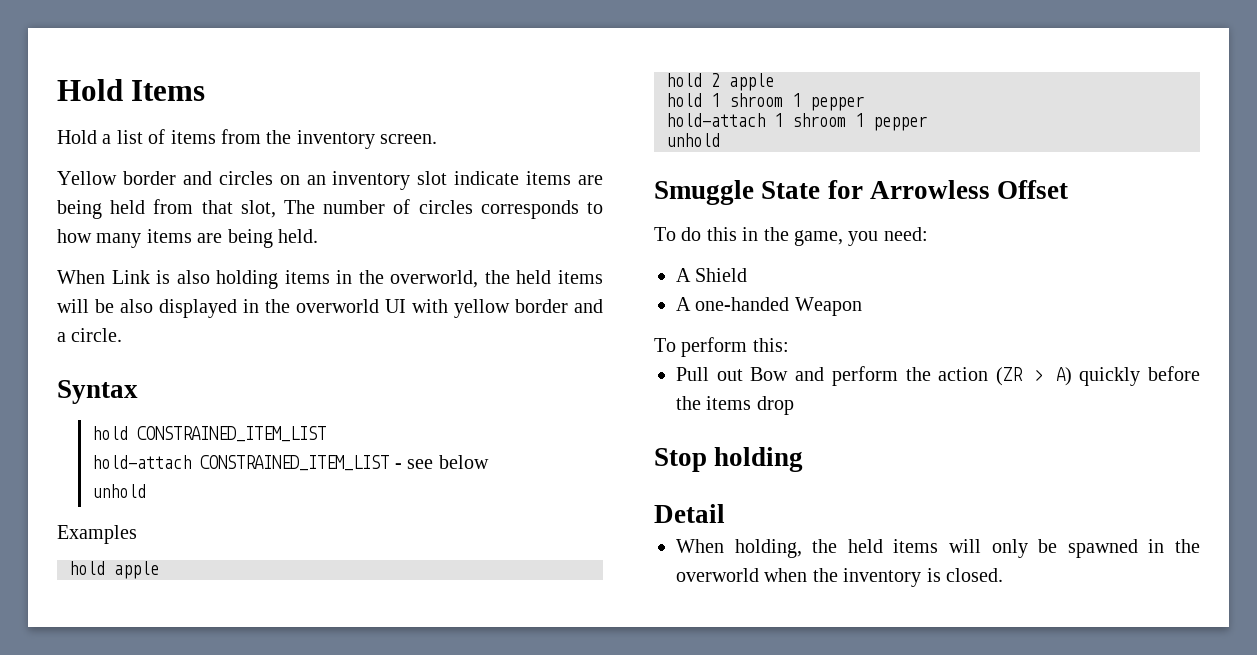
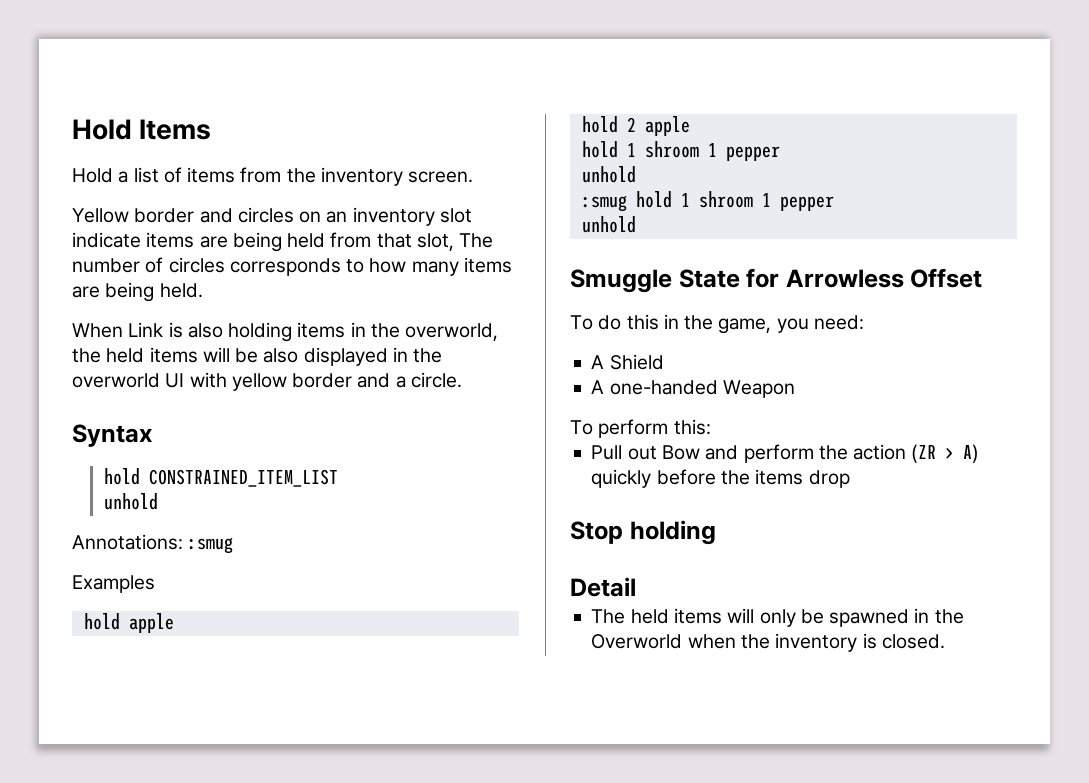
  hold CONSTRAINED_ITEM_LIST
- hold-attach CONSTRAINED_ITEM_LIST - see below
  unhold
+ Annotations: :smug
  hold 2 apple
  hold 1 shroom 1 pepper
- hold-attach 1 shroom 1 pepper
+ unhold
+ :smug hold 1 shroom 1 pepper
- When holding, the held items will only be spawned in the overworld when the inventory is closed.
+ The held items will only be spawned in the Overworld when the inventory is closed.

